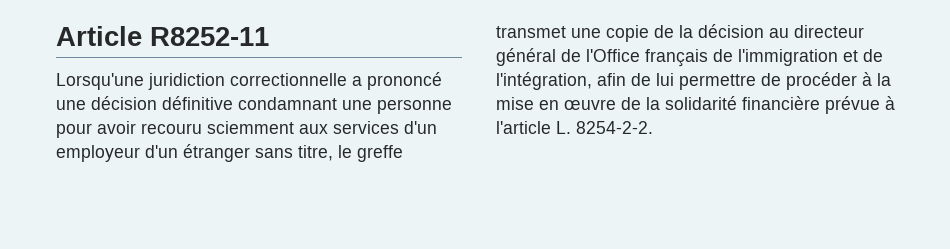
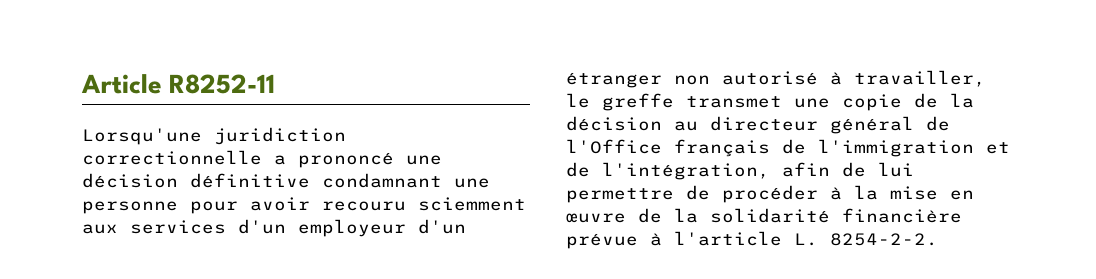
- Lorsqu'une juridiction correctionnelle a prononcé une décision définitive condamnant une personne pour avoir recouru sciemment aux services d'un employeur d'un étranger sans titre, le greffe transmet une copie de la décision au directeur général de l'Office français de l'immigration et de l'intégration, afin de lui permettre de procéder à la mise en œuvre de la solidarité financière prévue à l'article L. 8254-2-2.
+ Lorsqu'une juridiction correctionnelle a prononcé une décision définitive condamnant une personne pour avoir recouru sciemment aux services d'un employeur d'un étranger non autorisé à travailler, le greffe transmet une copie de la décision au directeur général de l'Office français de l'immigration et de l'intégration, afin de lui permettre de procéder à la mise en œuvre de la solidarité financière prévue à l'article L. 8254-2-2.

